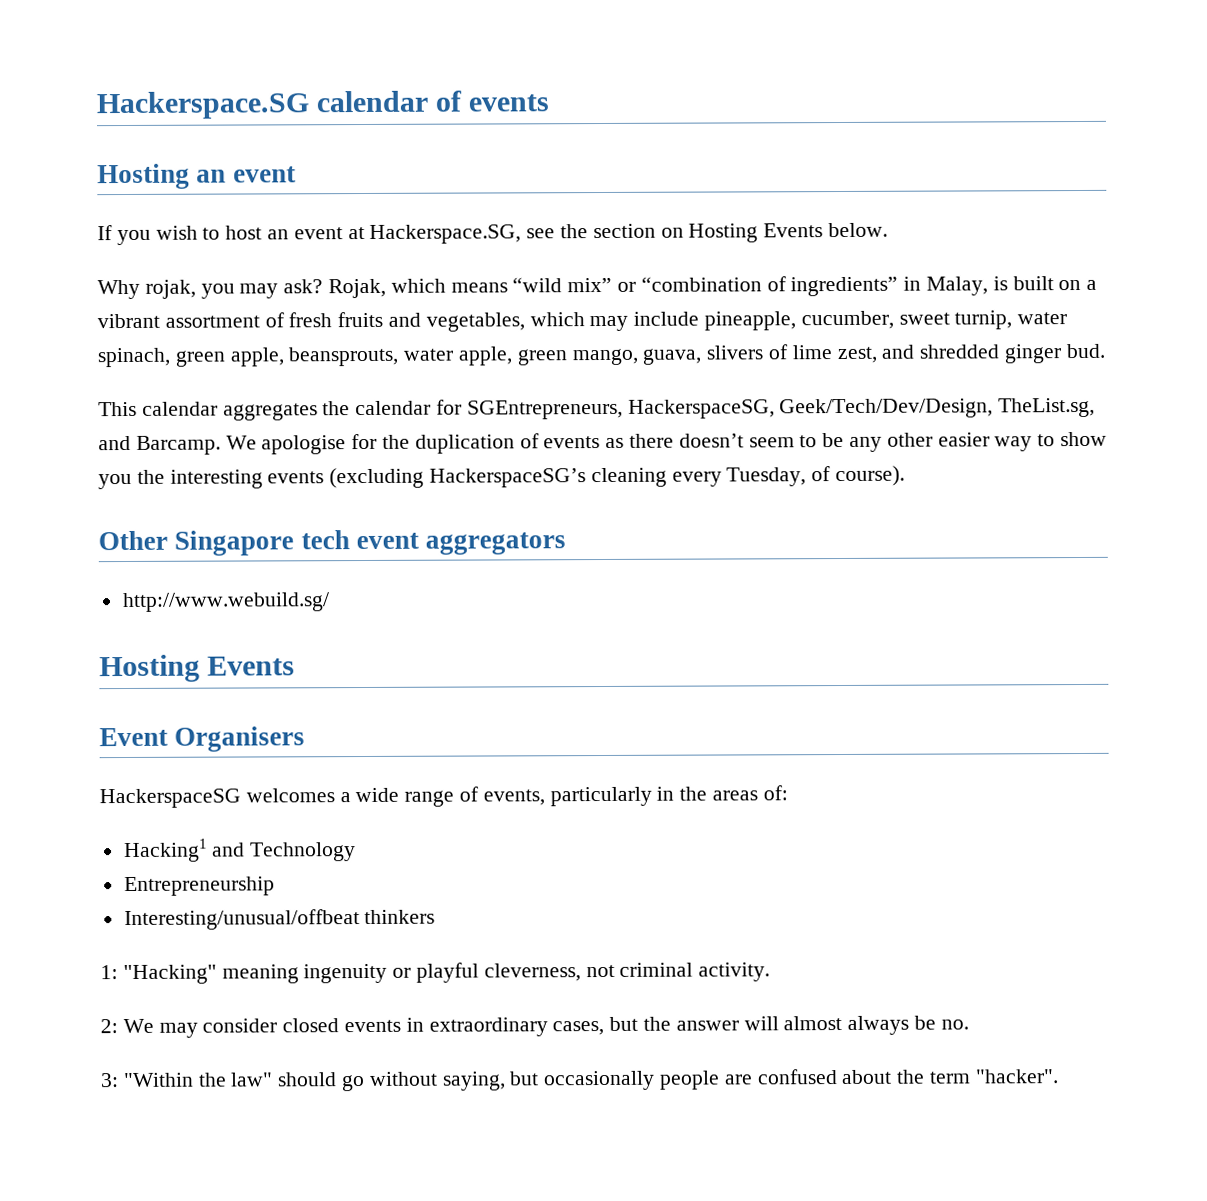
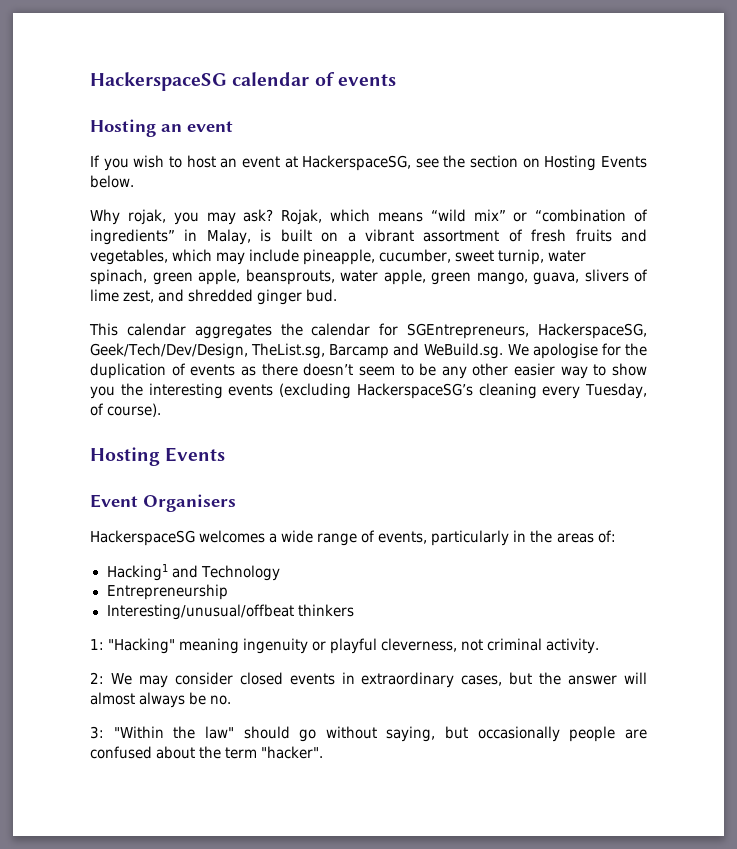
- Hackerspace.SG calendar of events
+ HackerspaceSG calendar of events
- If you wish to host an event at Hackerspace.SG, see the section on Hosting Events below.
+ If you wish to host an event at HackerspaceSG, see the section on Hosting Events below.
- This calendar aggregates the calendar for SGEntrepreneurs, HackerspaceSG, Geek/Tech/Dev/Design, TheList.sg, and Barcamp. We apologise for the duplication of events as there doesn’t seem to be any other easier way to show you the interesting events (excluding HackerspaceSG’s cleaning every Tuesday, of course).
+ This calendar aggregates the calendar for SGEntrepreneurs, HackerspaceSG, Geek/Tech/Dev/Design, TheList.sg, Barcamp and WeBuild.sg. We apologise for the duplication of events as there doesn’t seem to be any other easier way to show you the interesting events (excluding HackerspaceSG’s cleaning every Tuesday, of course).
- Other Singapore tech event aggregators
- http://www.webuild.sg/

